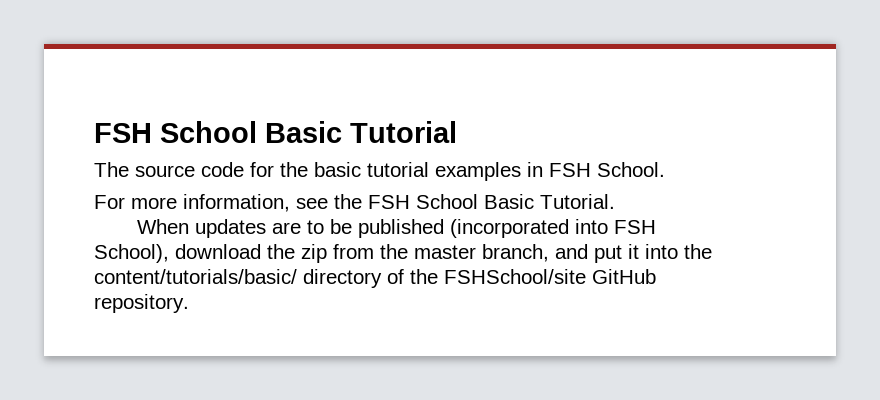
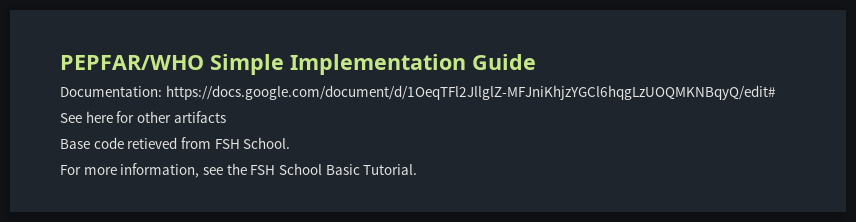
- FSH School Basic Tutorial
- The source code for the basic tutorial examples in FSH School.
+ PEPFAR/WHO Simple Implementation Guide
+ Documentation: https://docs.google.com/document/d/1OeqTFl2JllglZ-MFJniKhjzYGCl6hqgLzUOQMKNBqyQ/edit#
+ See here for other artifacts
+ Base code retieved from FSH School.
- When updates are to be published (incorporated into FSH School), download the zip from the master branch, and put it into the content/tutorials/basic/ directory of the FSHSchool/site GitHub repository.

